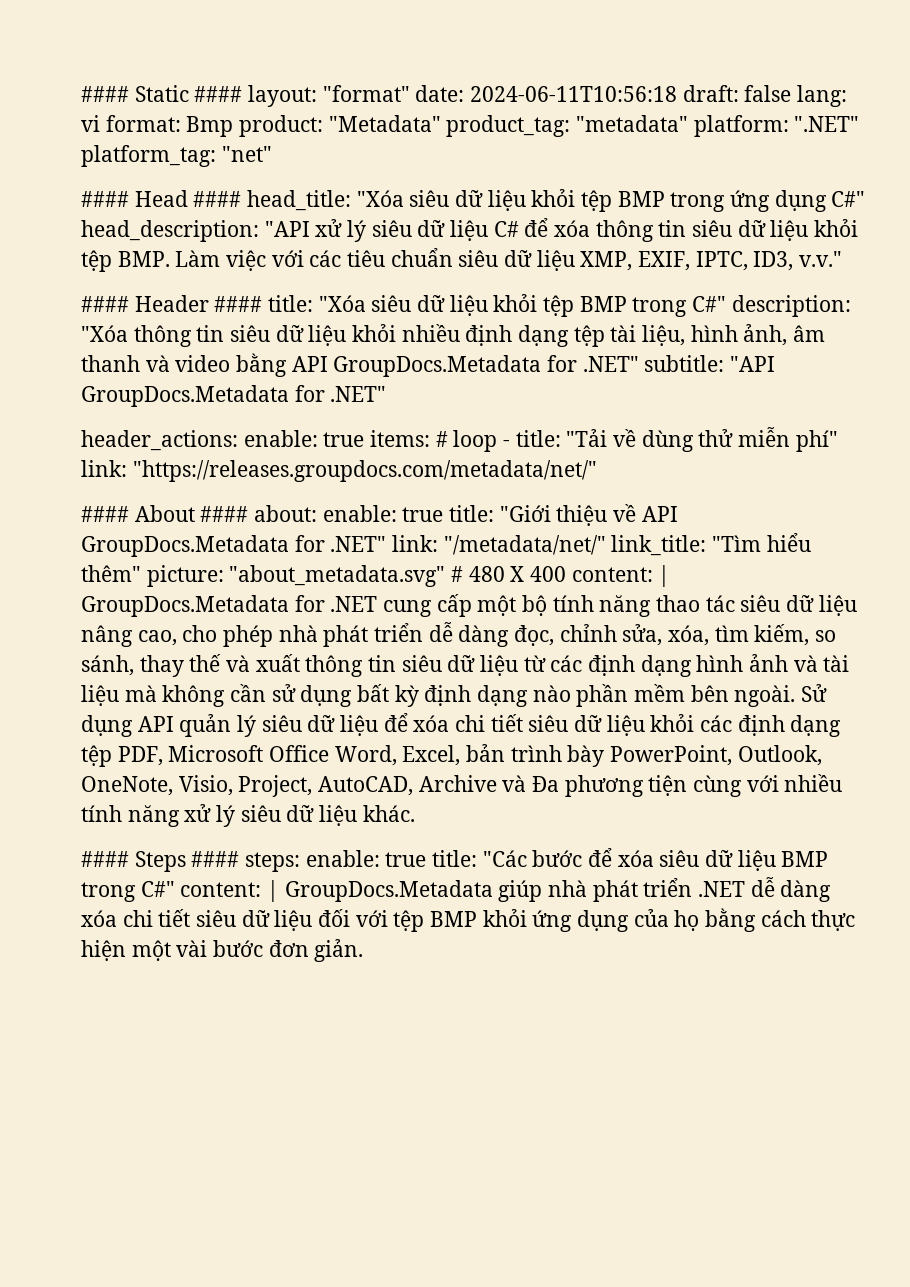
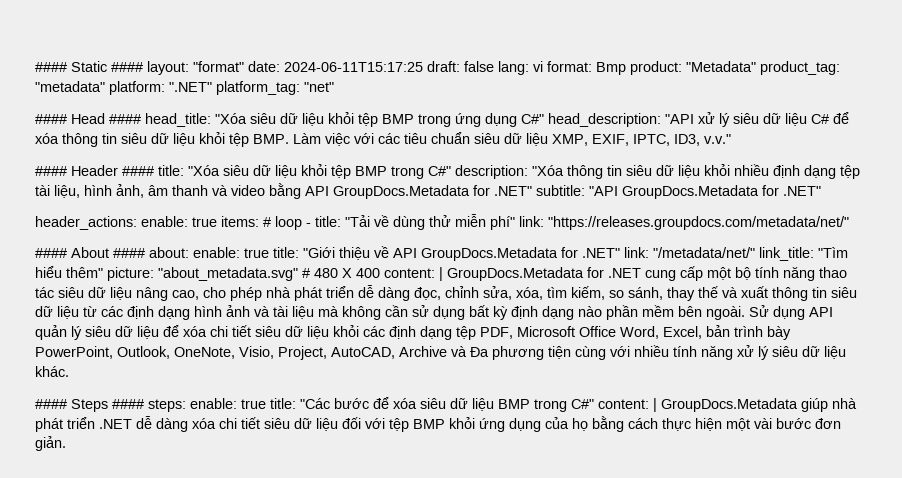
- #### Static #### layout: "format" date: 2024-06-11T10:56:18 draft: false lang: vi format: Bmp product: "Metadata" product_tag: "metadata" platform: ".NET" platform_tag: "net"
+ #### Static #### layout: "format" date: 2024-06-11T15:17:25 draft: false lang: vi format: Bmp product: "Metadata" product_tag: "metadata" platform: ".NET" platform_tag: "net"

